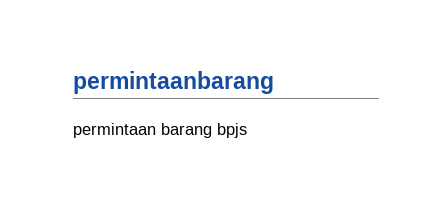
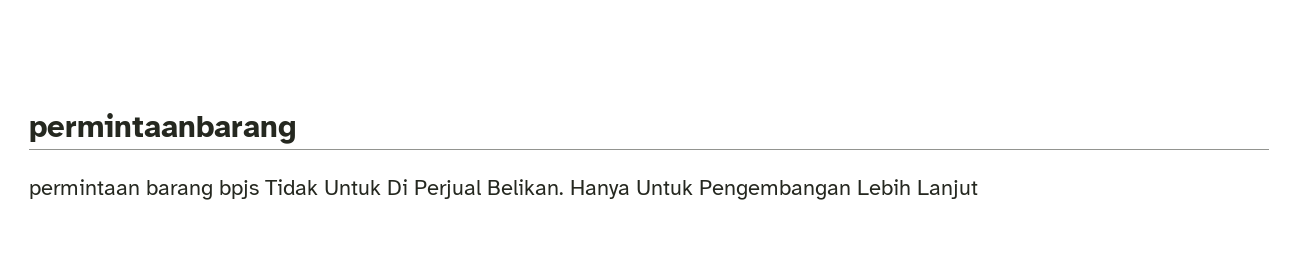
- permintaan barang bpjs
+ permintaan barang bpjs Tidak Untuk Di Perjual Belikan. Hanya Untuk Pengembangan Lebih Lanjut

